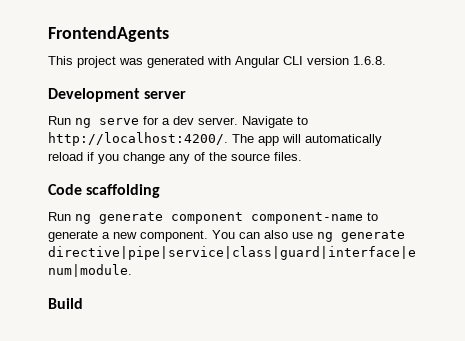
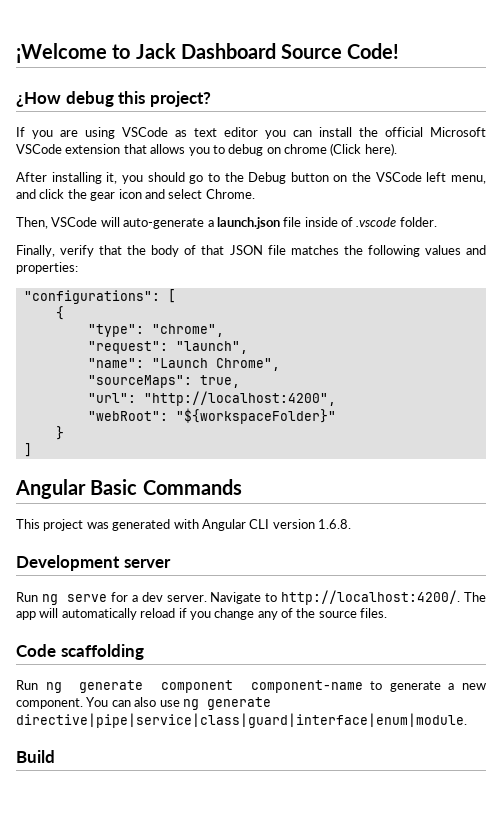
- FrontendAgents
+ ¡Welcome to Jack Dashboard Source Code!
+ ¿How debug this project?
+ If you are using VSCode as text editor you can install the official Microsoft VSCode extension that allows you to debug on chrome (Click here).
+ After installing it, you should go to the Debug button on the VSCode left menu, and click the gear icon and select Chrome.
+ Then, VSCode will auto-generate a launch.json file inside of .vscode folder.
+ Finally, verify that the body of that JSON file matches the following values and properties:
+ "configurations": [
+ {
+ "type": "chrome",
+ "request": "launch",
+ "name": "Launch Chrome",
+ "sourceMaps": true,
+ "url": "http://localhost:4200",
+ "webRoot": "${workspaceFolder}"
+ }
+ ]
+ Angular Basic Commands

